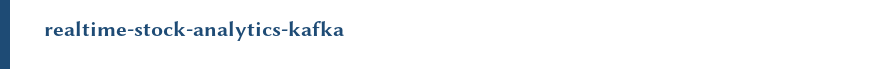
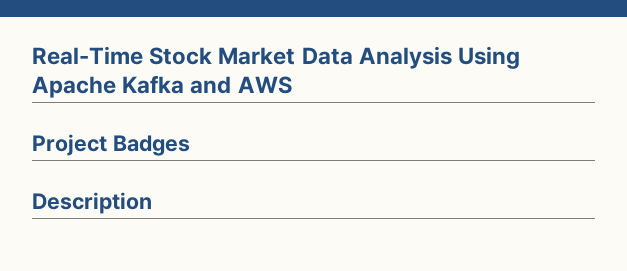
- realtime-stock-analytics-kafka
+ Real-Time Stock Market Data Analysis Using Apache Kafka and AWS
+ Project Badges
+ Description

